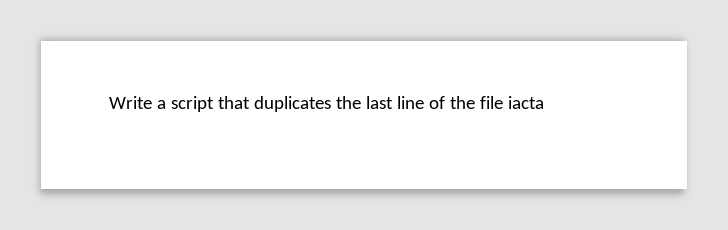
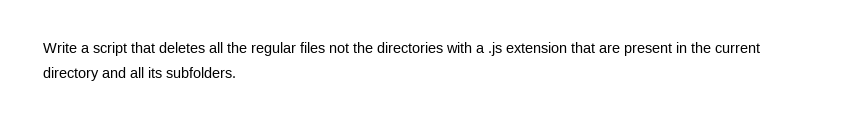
- Write a script that duplicates the last line of the file iacta
+ Write a script that deletes all the regular files not the directories with a .js extension that are present in the current directory and all its subfolders.

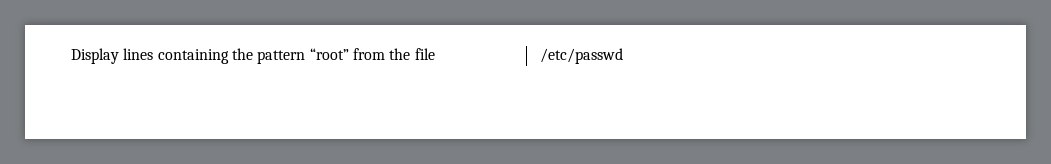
- Write a script that deletes all the regular files not the directories with a .js extension that are present in the current directory and all its subfolders.
+ Display lines containing the pattern “root” from the file /etc/passwd

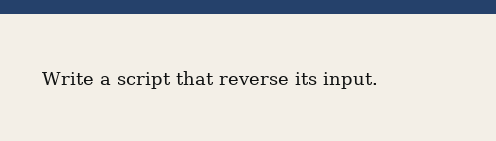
- Display lines containing the pattern “root” from the file /etc/passwd
+ Write a script that reverse its input.

